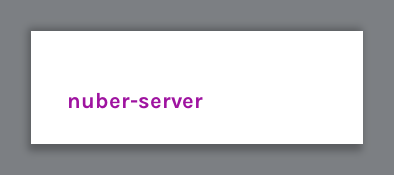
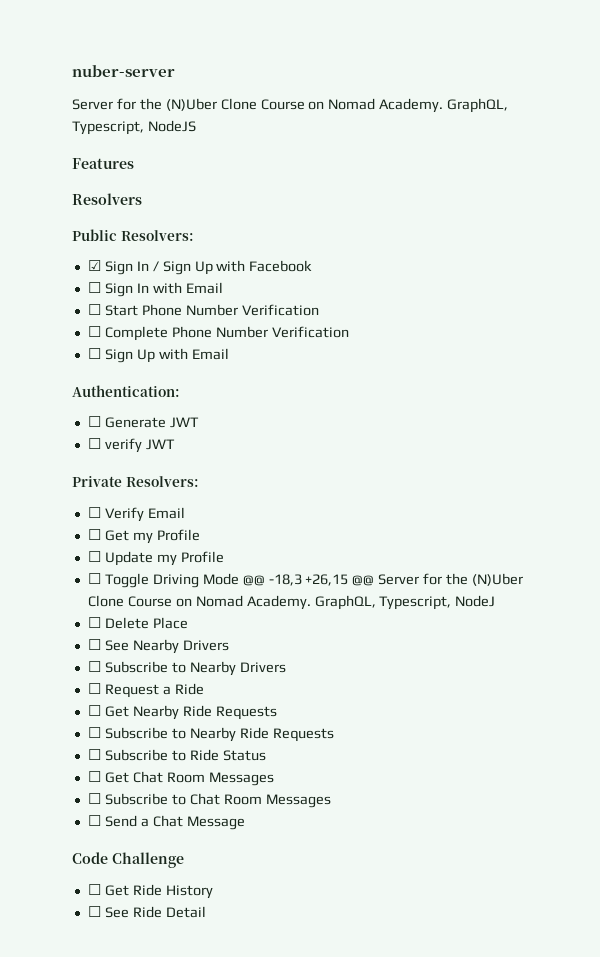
+ Server for the (N)Uber Clone Course on Nomad Academy. GraphQL, Typescript, NodeJS
+ Features
+ Resolvers
+ Public Resolvers:
+ ☑ Sign In / Sign Up with Facebook
+ ☐ Sign In with Email
+ ☐ Start Phone Number Verification
+ ☐ Complete Phone Number Verification
+ ☐ Sign Up with Email
+ Authentication:
+ ☐ Generate JWT
+ ☐ verify JWT
+ Private Resolvers:
+ ☐ Verify Email
+ ☐ Get my Profile
+ ☐ Update my Profile
+ ☐ Toggle Driving Mode @@ -18,3 +26,15 @@ Server for the (N)Uber Clone Course on Nomad Academy. GraphQL, Typescript, NodeJ
+ ☐ Delete Place
+ ☐ See Nearby Drivers
+ ☐ Subscribe to Nearby Drivers
+ ☐ Request a Ride
+ ☐ Get Nearby Ride Requests
+ ☐ Subscribe to Nearby Ride Requests
+ ☐ Subscribe to Ride Status
+ ☐ Get Chat Room Messages
+ ☐ Subscribe to Chat Room Messages
+ ☐ Send a Chat Message
+ Code Challenge
+ ☐ Get Ride History
+ ☐ See Ride Detail

